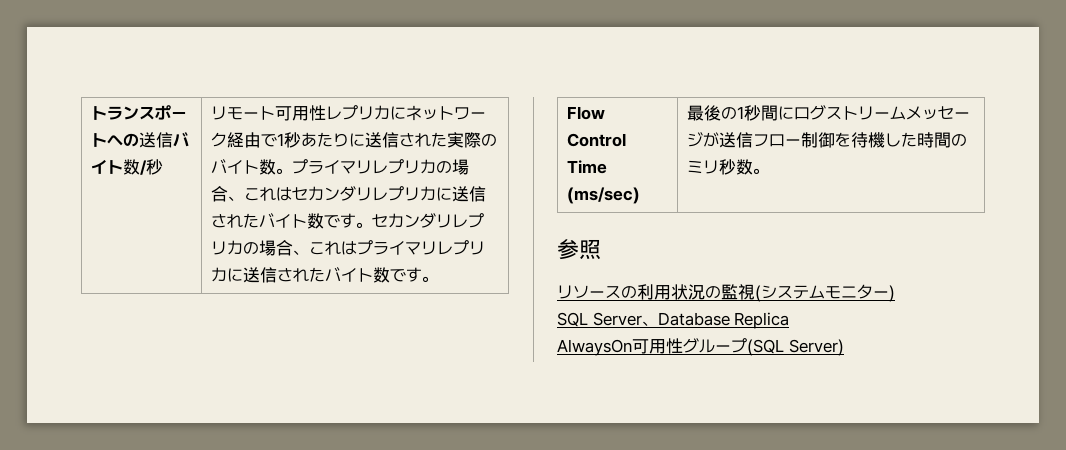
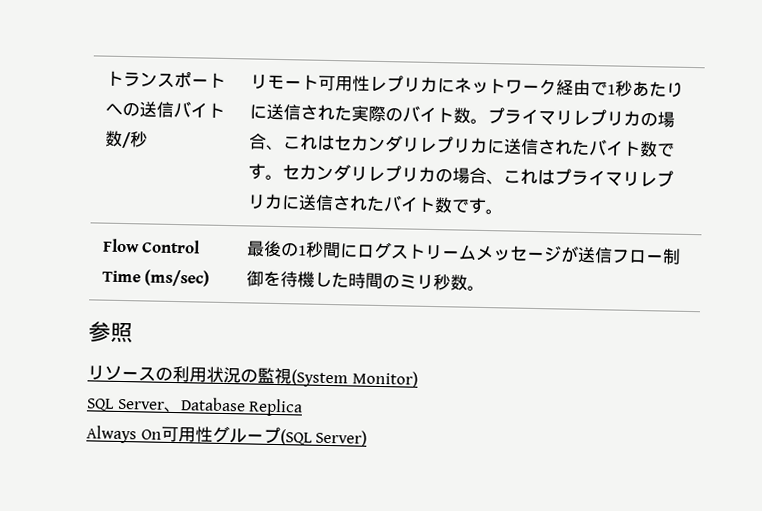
- リソースの利用状況の監視(システムモニター)
+ リソースの利用状況の監視(System Monitor)
- AlwaysOn可用性グループ(SQL Server)
+ Always On可用性グループ(SQL Server)

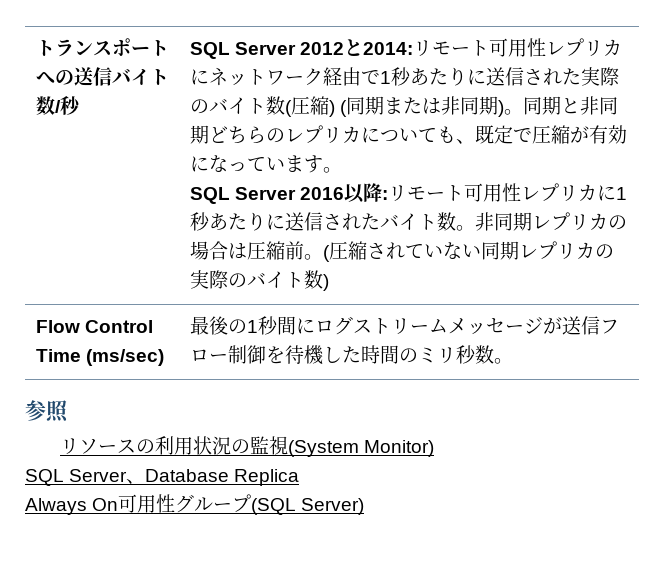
- リモート可用性レプリカにネットワーク経由で1秒あたりに送信された実際のバイト数。プライマリレプリカの場合、これはセカンダリレプリカに送信されたバイト数です。セカンダリレプリカの場合、これはプライマリレプリカに送信されたバイト数です。
+ SQL Server 2012と2014:リモート可用性レプリカにネットワーク経由で1秒あたりに送信された実際のバイト数(圧縮) (同期または非同期)。同期と非同期どちらのレプリカについても、既定で圧縮が有効になっています。
+ SQL Server 2016以降:リモート可用性レプリカに1秒あたりに送信されたバイト数。非同期レプリカの場合は圧縮前。(圧縮されていない同期レプリカの実際のバイト数)

